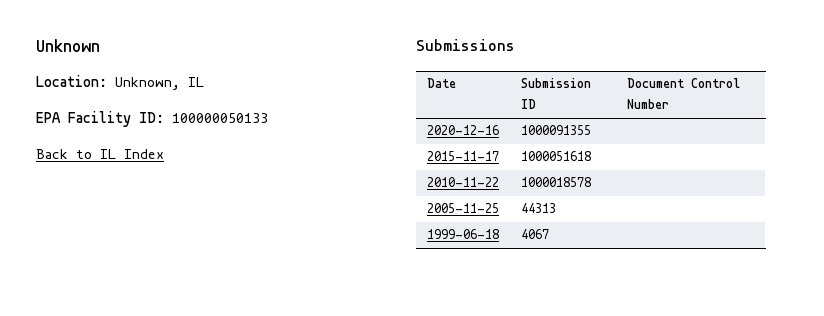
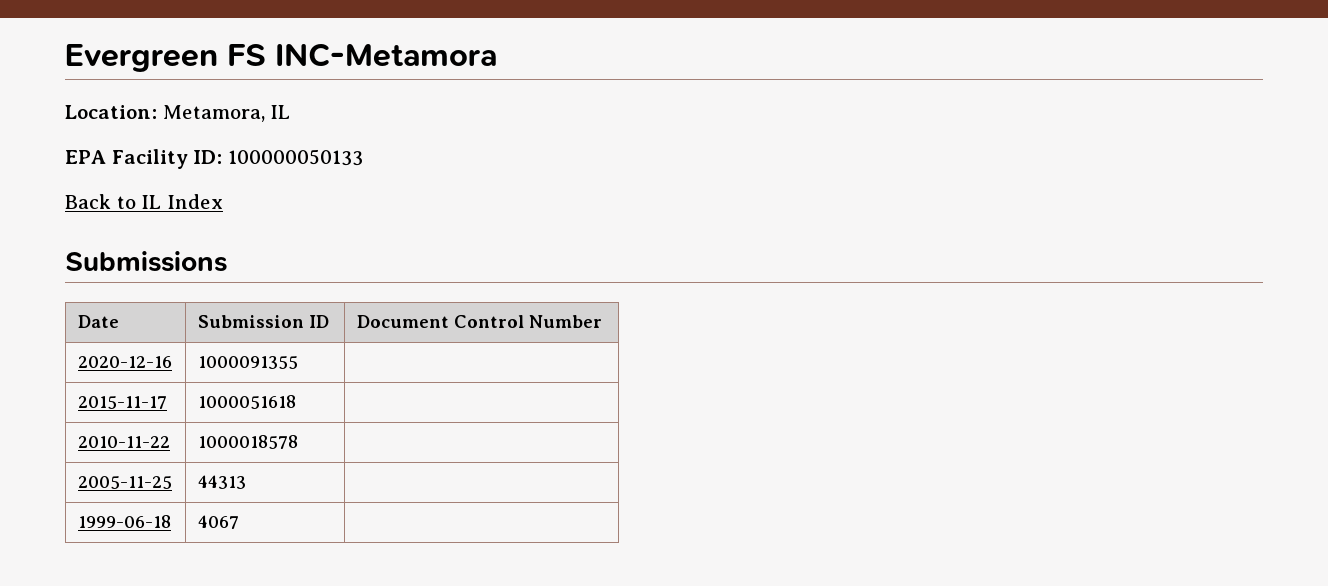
- Unknown
+ Evergreen FS INC-Metamora
- Location: Unknown, IL
+ Location: Metamora, IL

